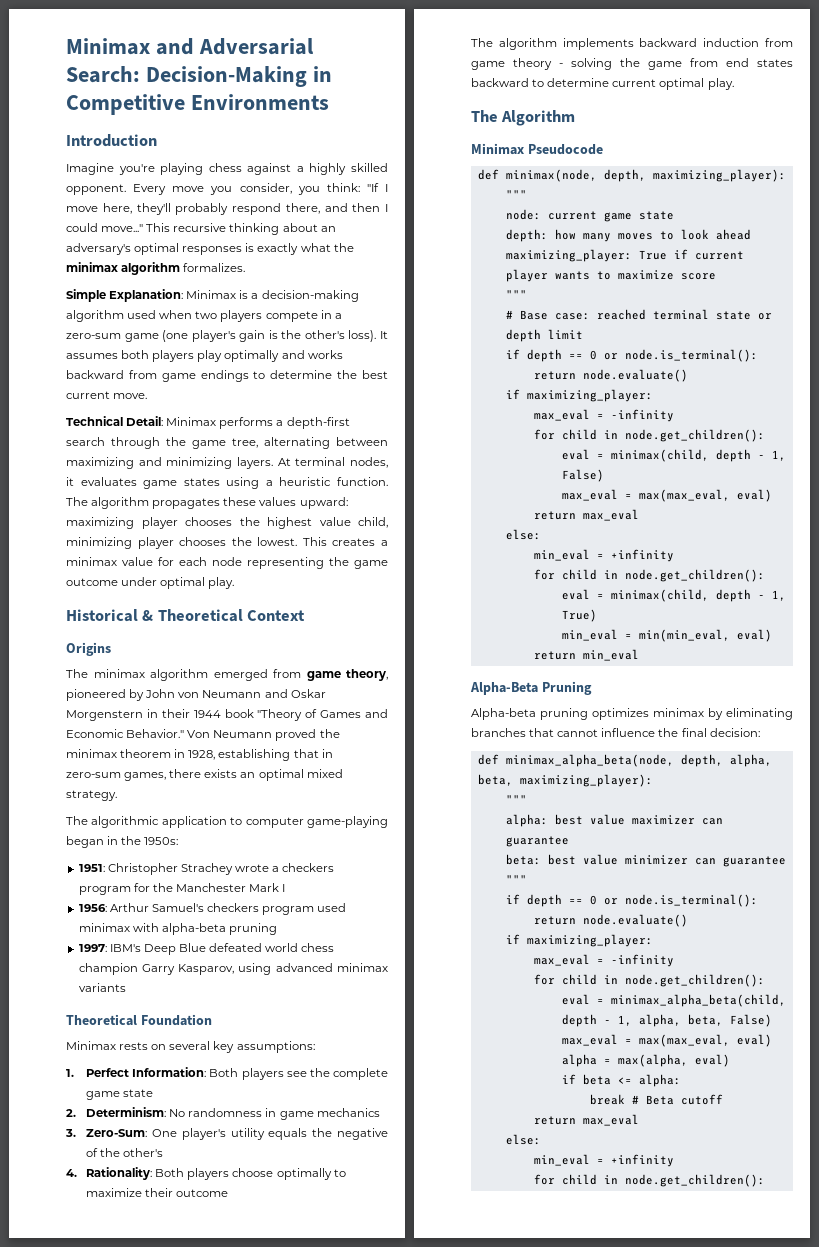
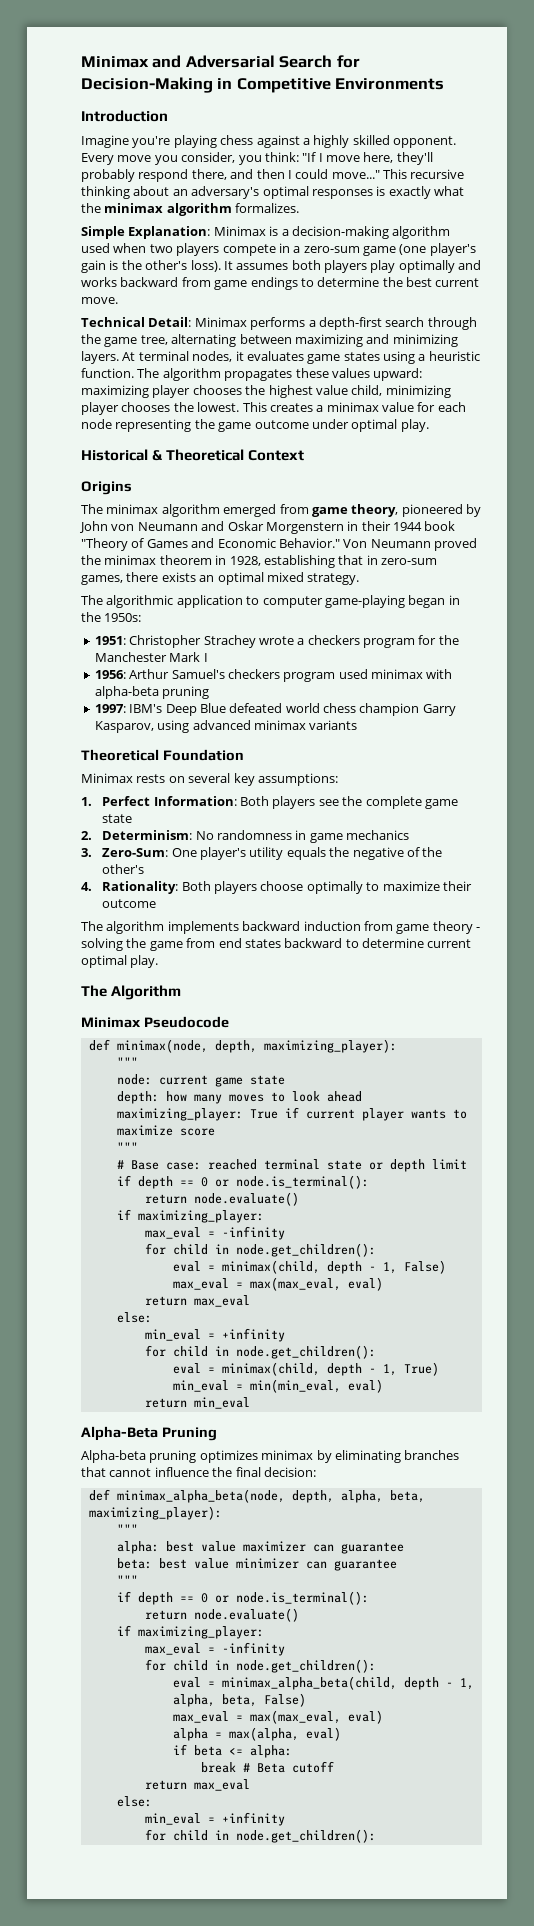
- Minimax and Adversarial Search: Decision-Making in Competitive Environments
+ Minimax and Adversarial Search for Decision-Making in Competitive Environments

